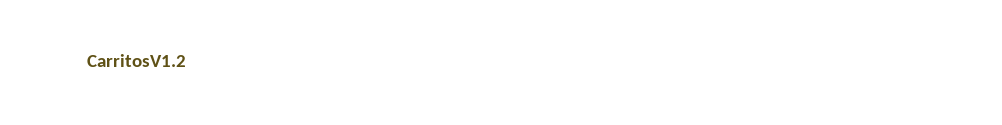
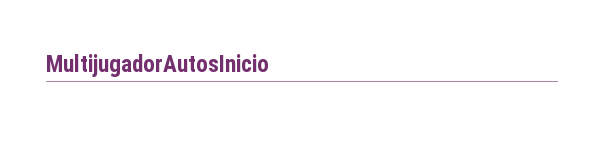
- CarritosV1.2
+ MultijugadorAutosInicio

